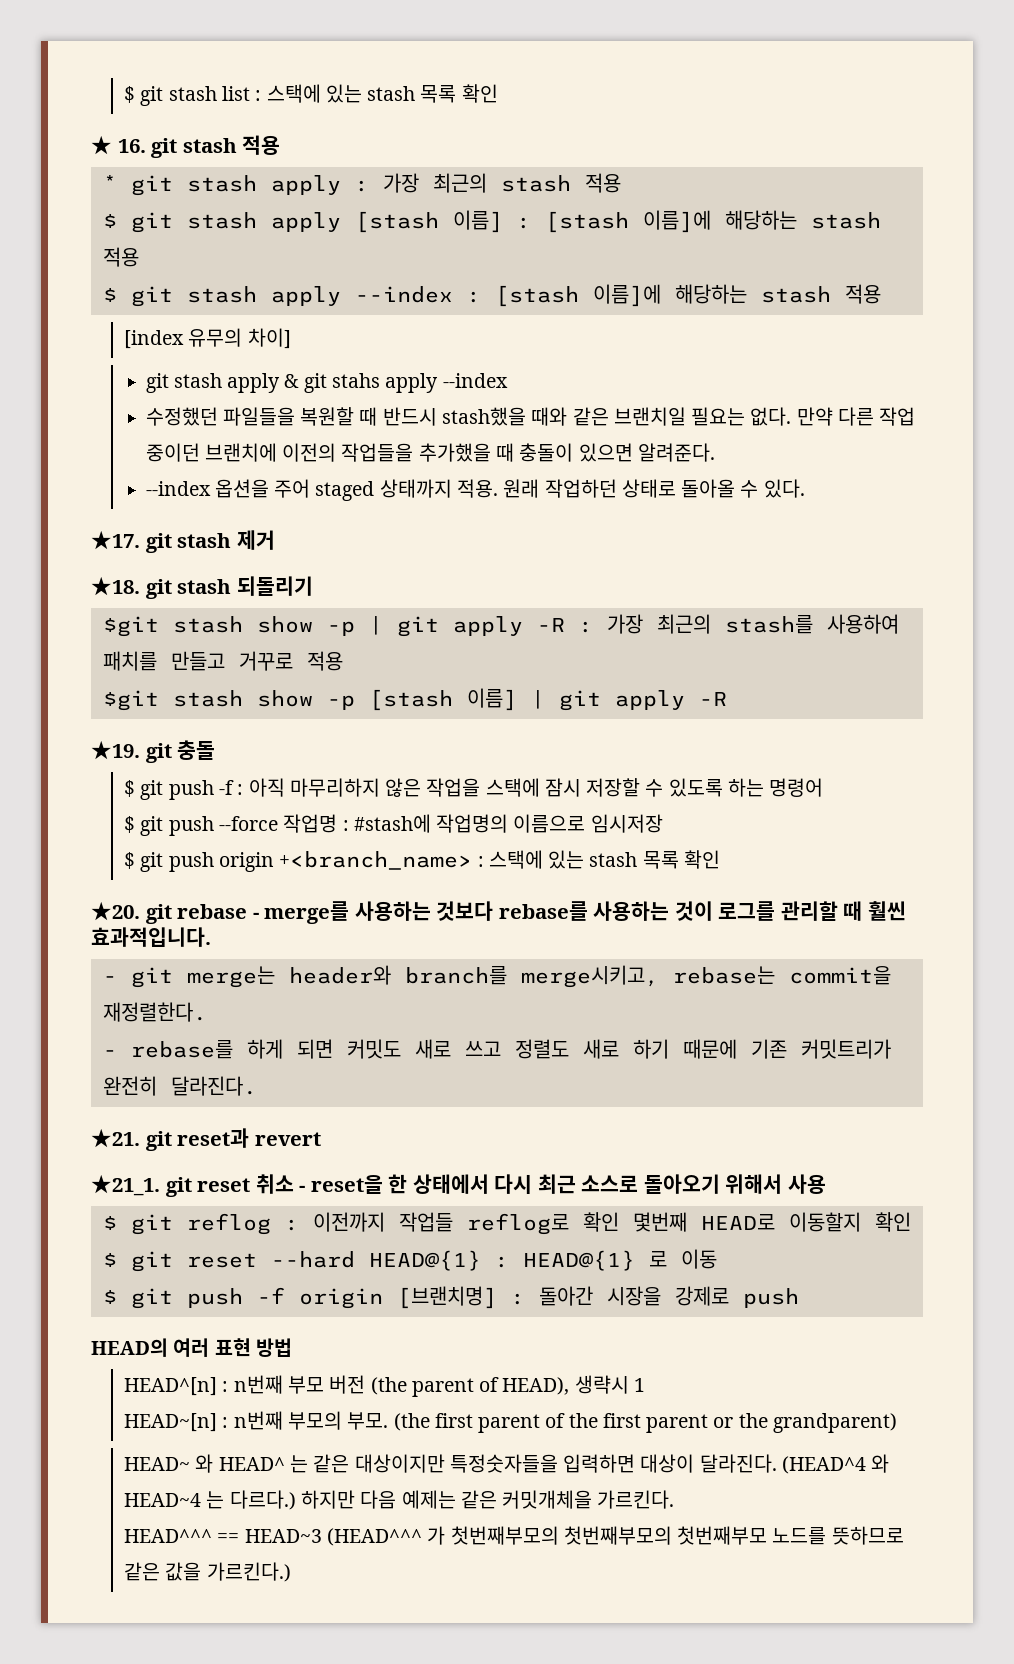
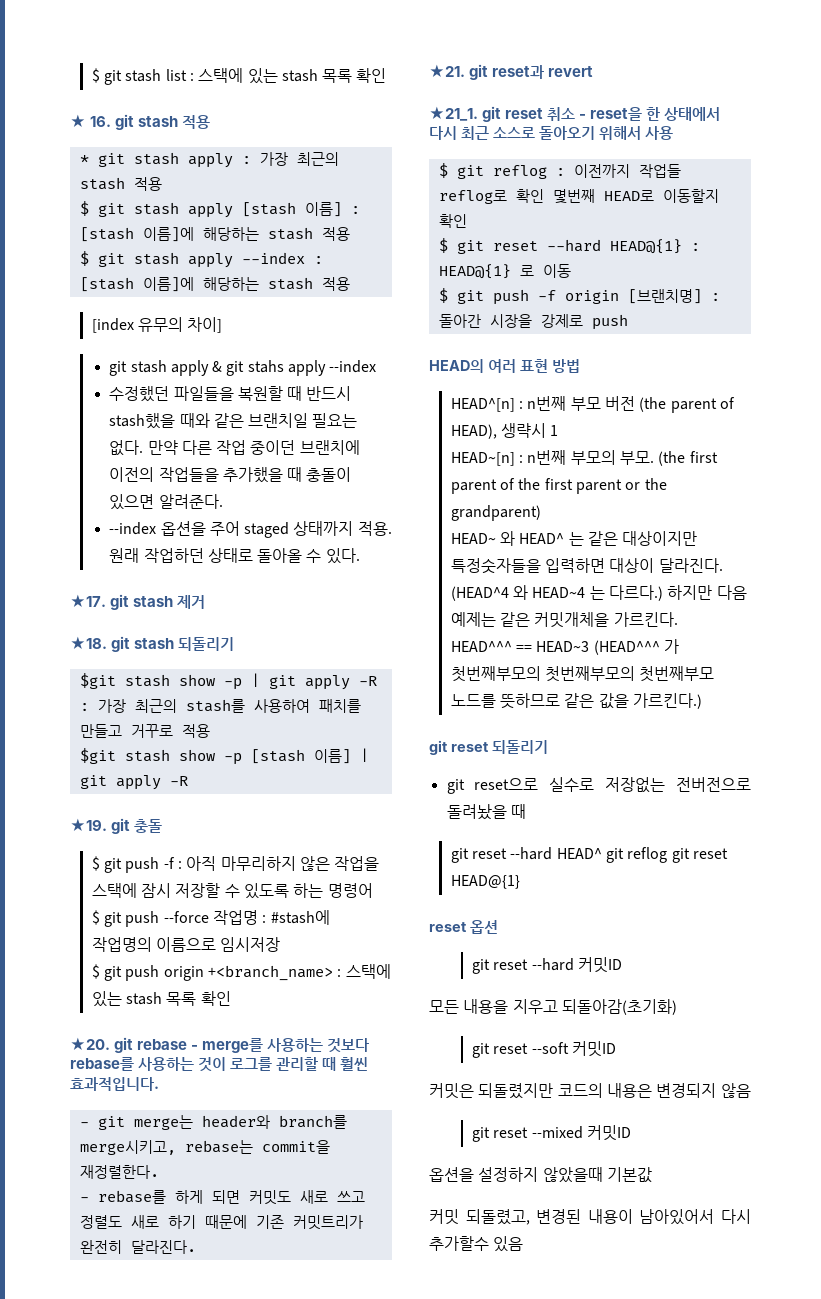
+ git reset 되돌리기
+ git reset으로 실수로 저장없는 전버전으로 돌려놨을 때
+ git reset --hard HEAD^ git reflog git reset HEAD@{1}
+ reset 옵션
+ git reset --hard 커밋ID
+ 모든 내용을 지우고 되돌아감(초기화)
+ git reset --soft 커밋ID
+ 커밋은 되돌렸지만 코드의 내용은 변경되지 않음
+ git reset --mixed 커밋ID
+ 옵션을 설정하지 않았을때 기본값
+ 커밋 되돌렸고, 변경된 내용이 남아있어서 다시 추가할수 있음

